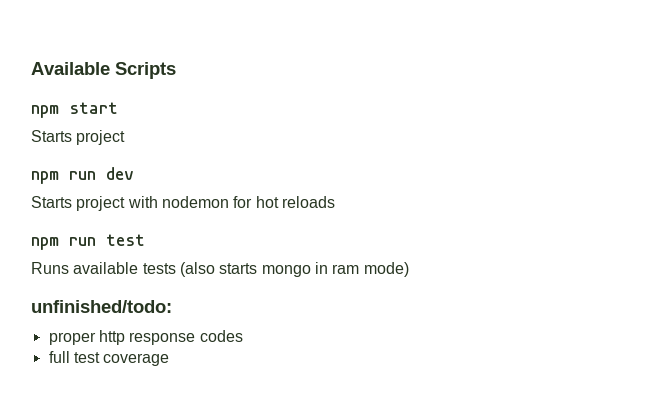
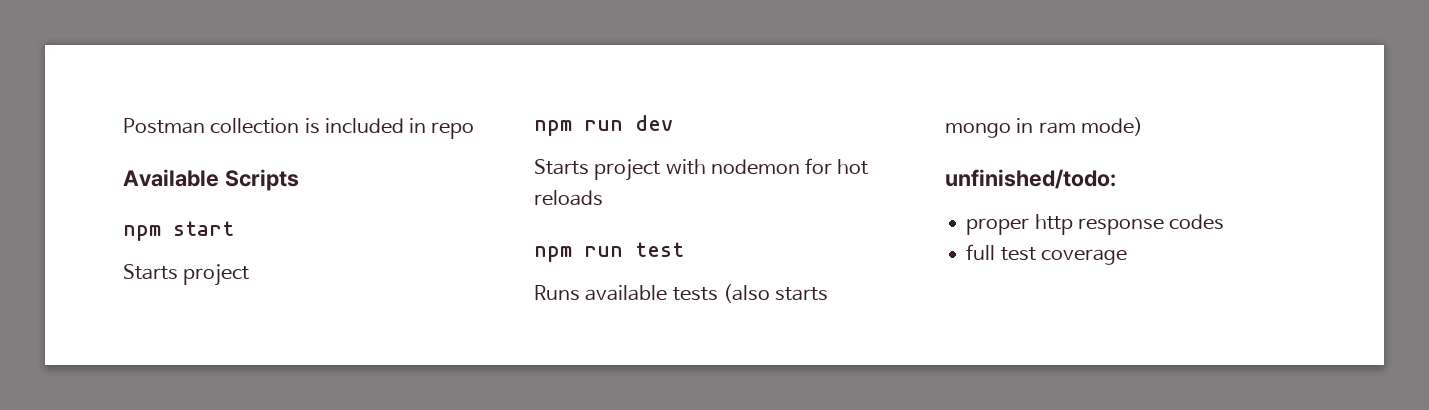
+ Postman collection is included in repo

